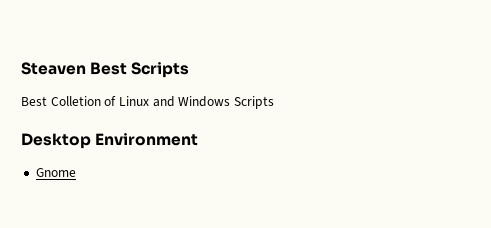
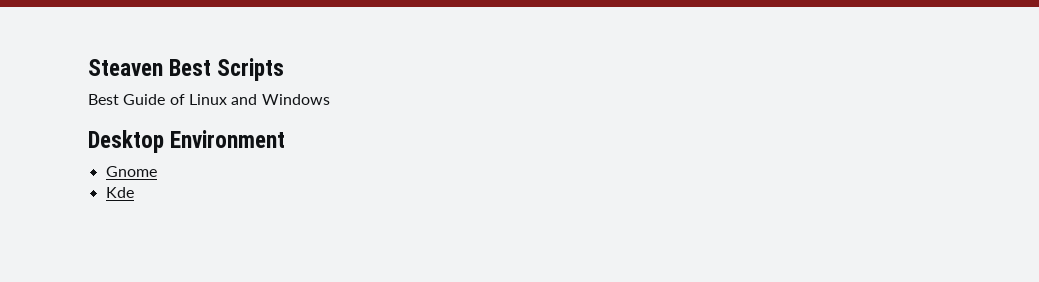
- Best Colletion of Linux and Windows Scripts
+ Best Guide of Linux and Windows
+ Kde

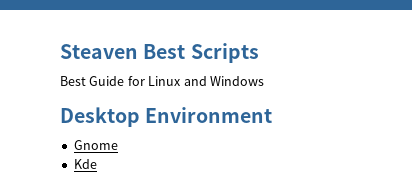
- Best Guide of Linux and Windows
+ Best Guide for Linux and Windows

